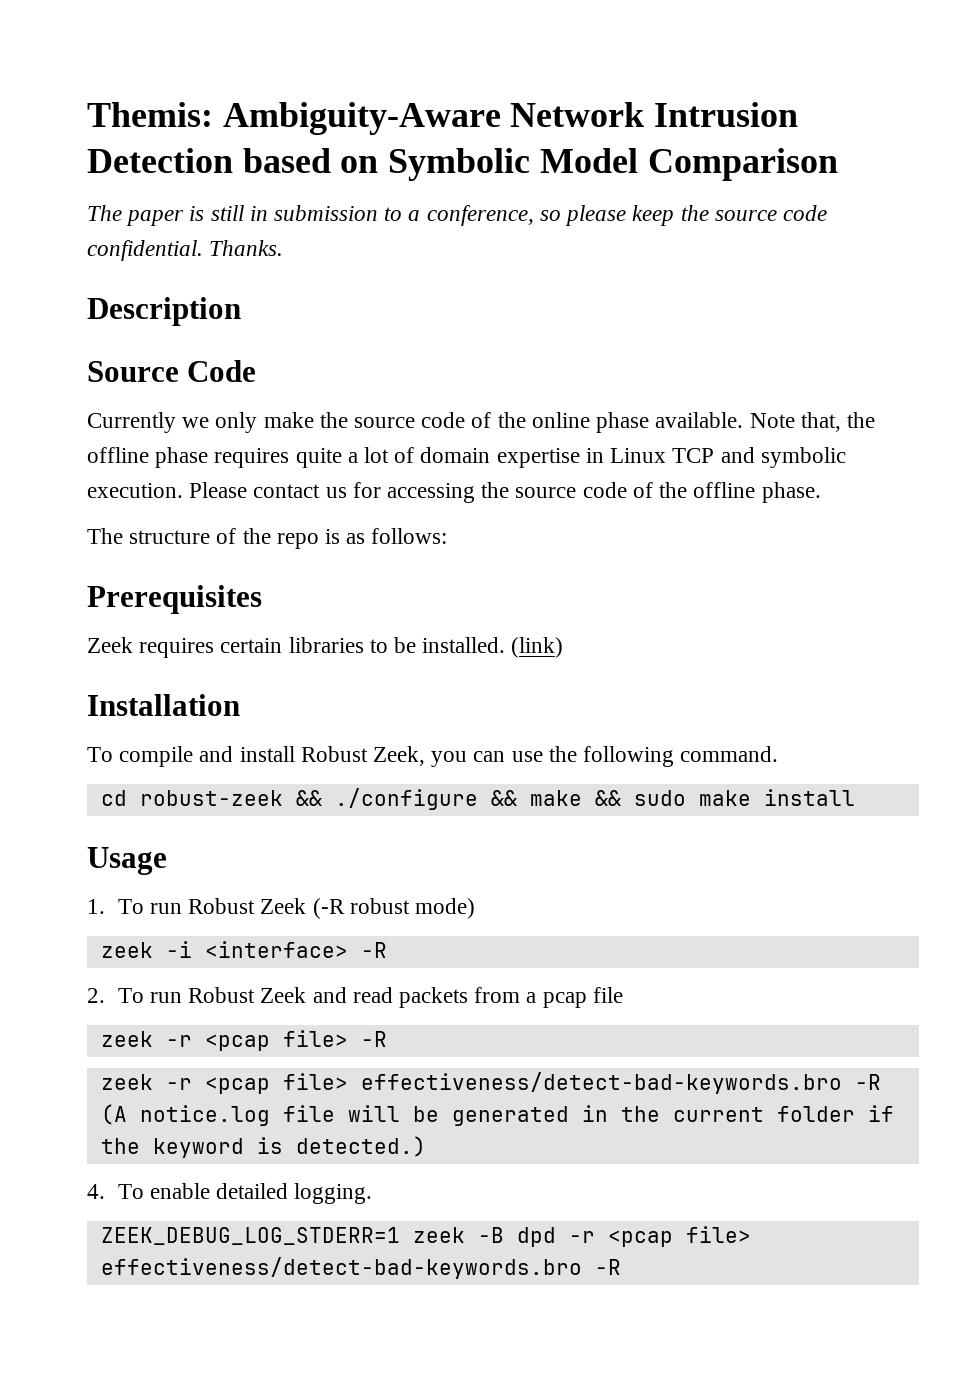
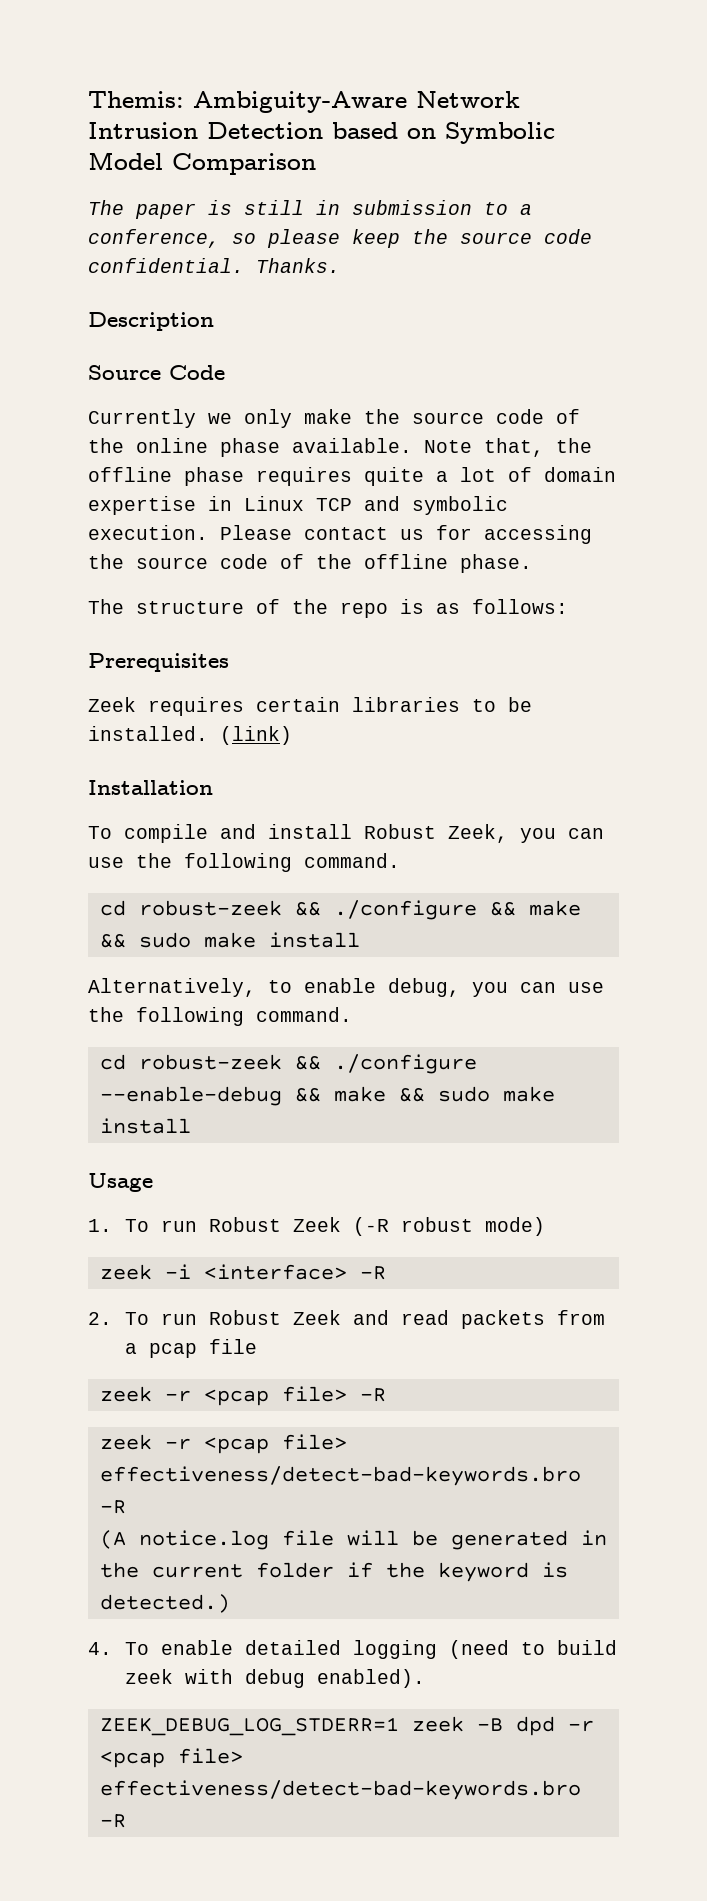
+ Alternatively, to enable debug, you can use the following command.
+ cd robust-zeek && ./configure --enable-debug && make && sudo make install
- 4. To enable detailed logging.
+ 4. To enable detailed logging (need to build zeek with debug enabled).

